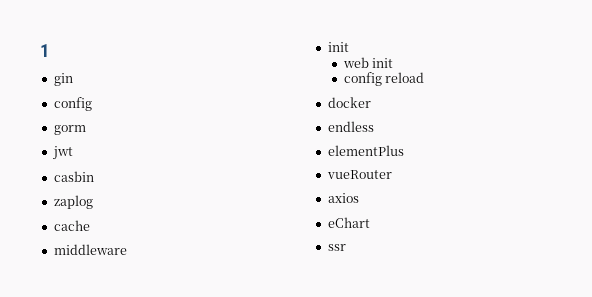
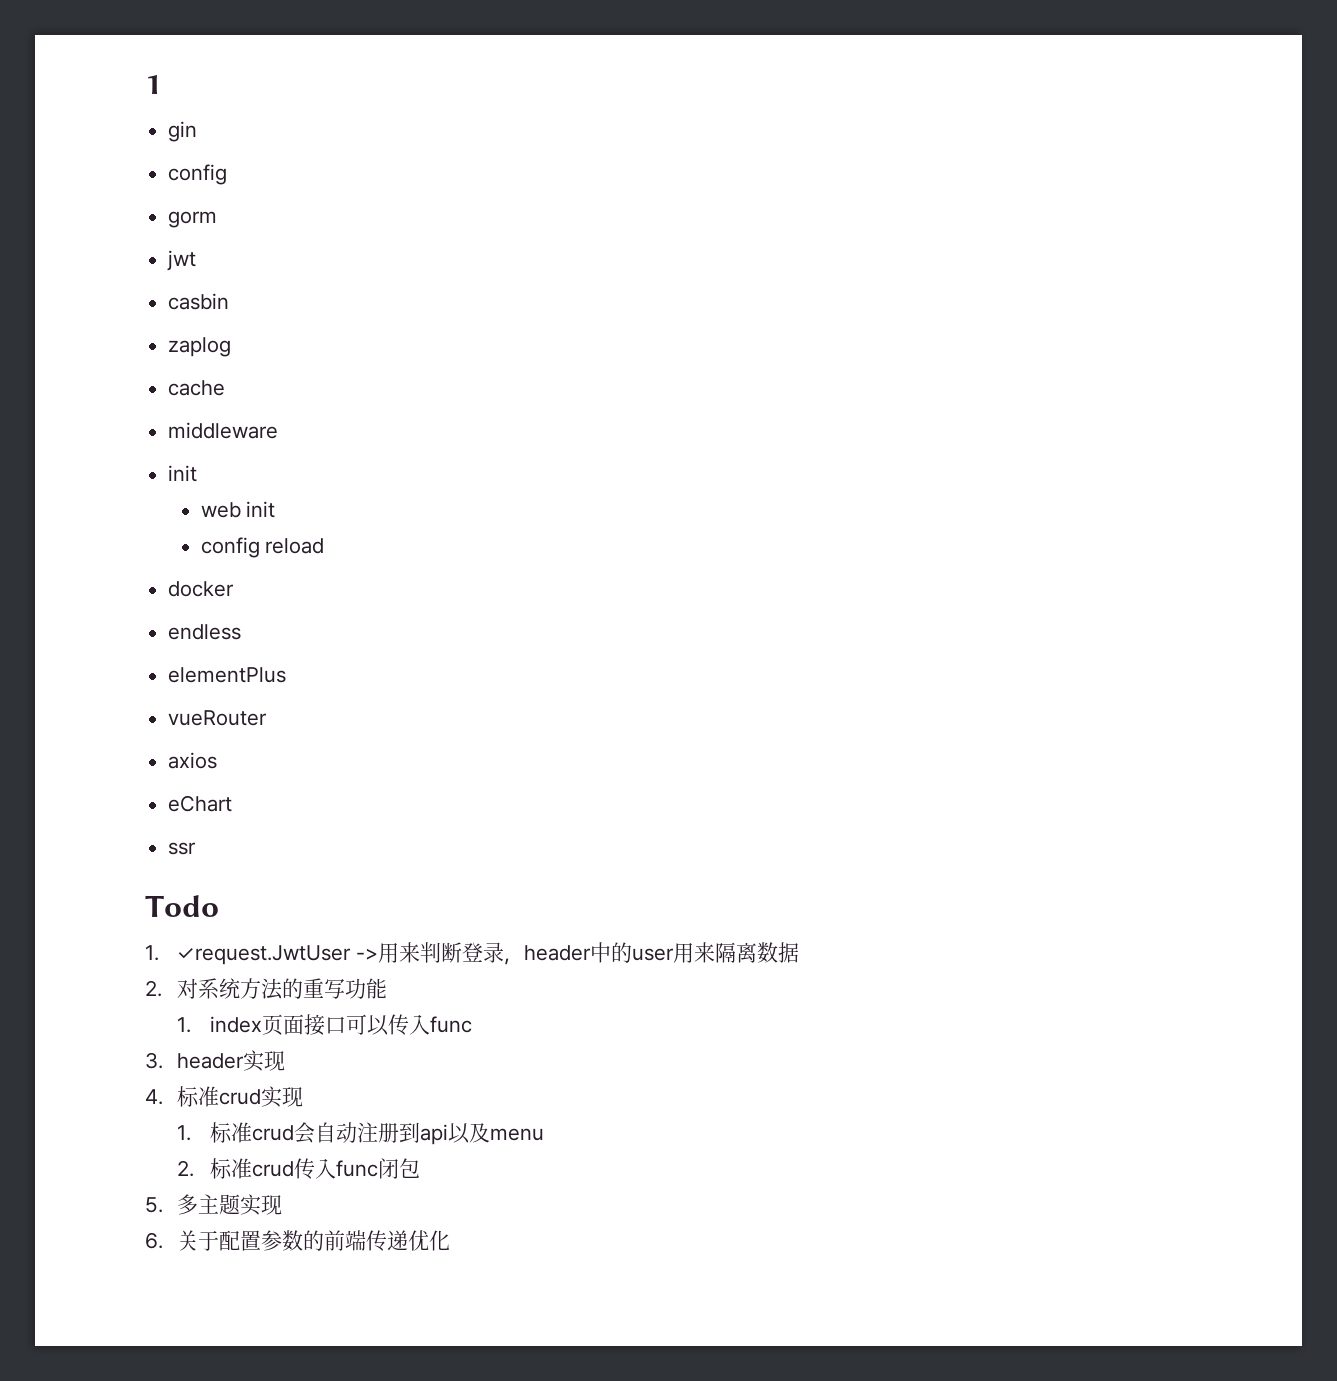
+ Todo
+ 1. ✓request.JwtUser ->用来判断登录，header中的user用来隔离数据
+ 2.对系统方法的重写功能
+ 1. index页面接口可以传入func
+ 3. header实现
+ 4.标准crud实现
+ 1.标准crud会自动注册到api以及menu
+ 2.标准crud传入func闭包
+ 5.多主题实现
+ 6.关于配置参数的前端传递优化

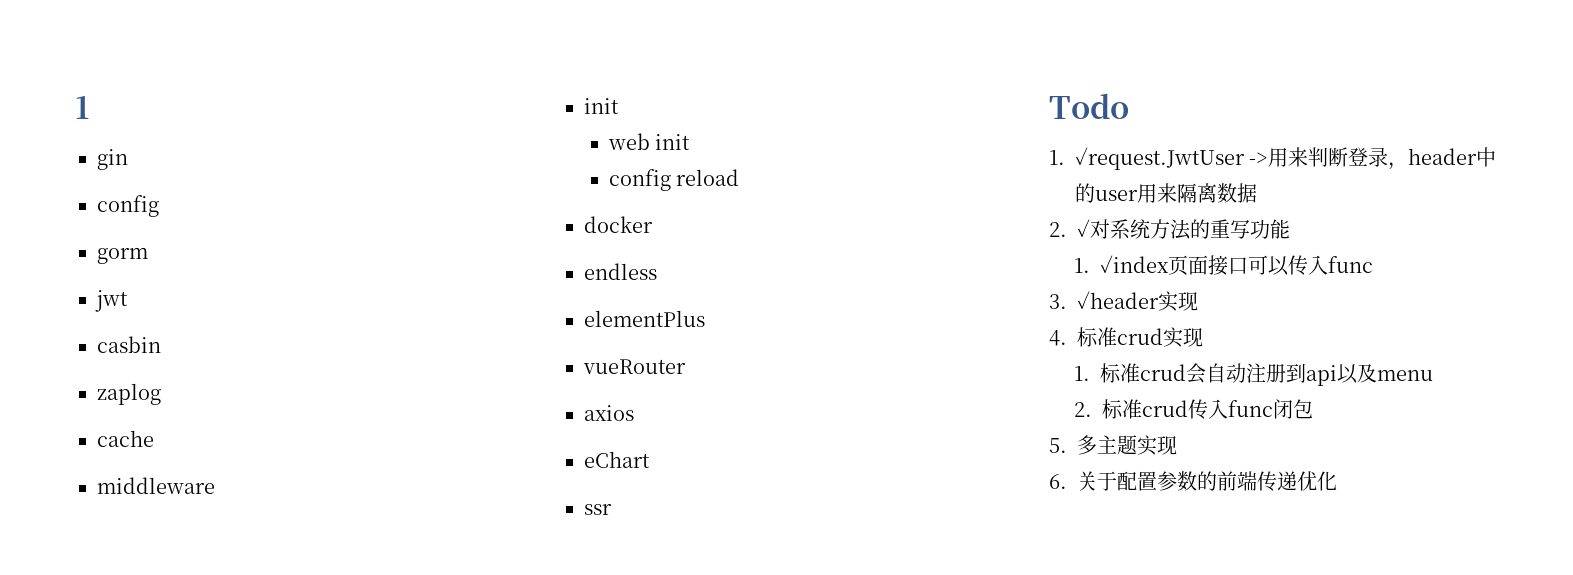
- 2.对系统方法的重写功能
+ 2. ✓对系统方法的重写功能
- 1. index页面接口可以传入func
+ 1. ✓index页面接口可以传入func
- 3. header实现
+ 3. ✓header实现

